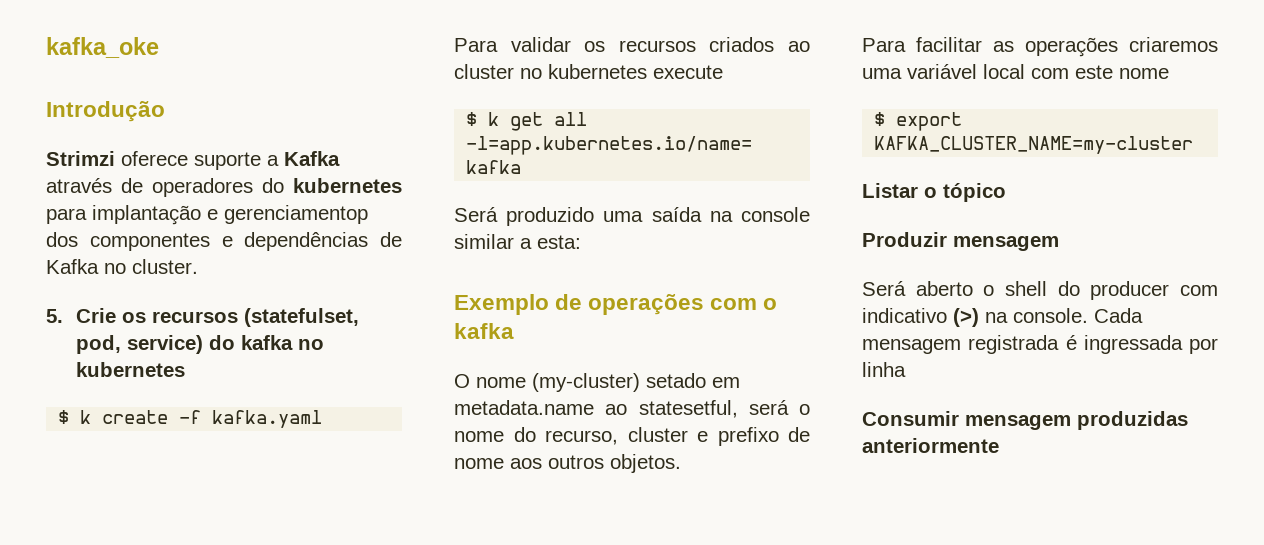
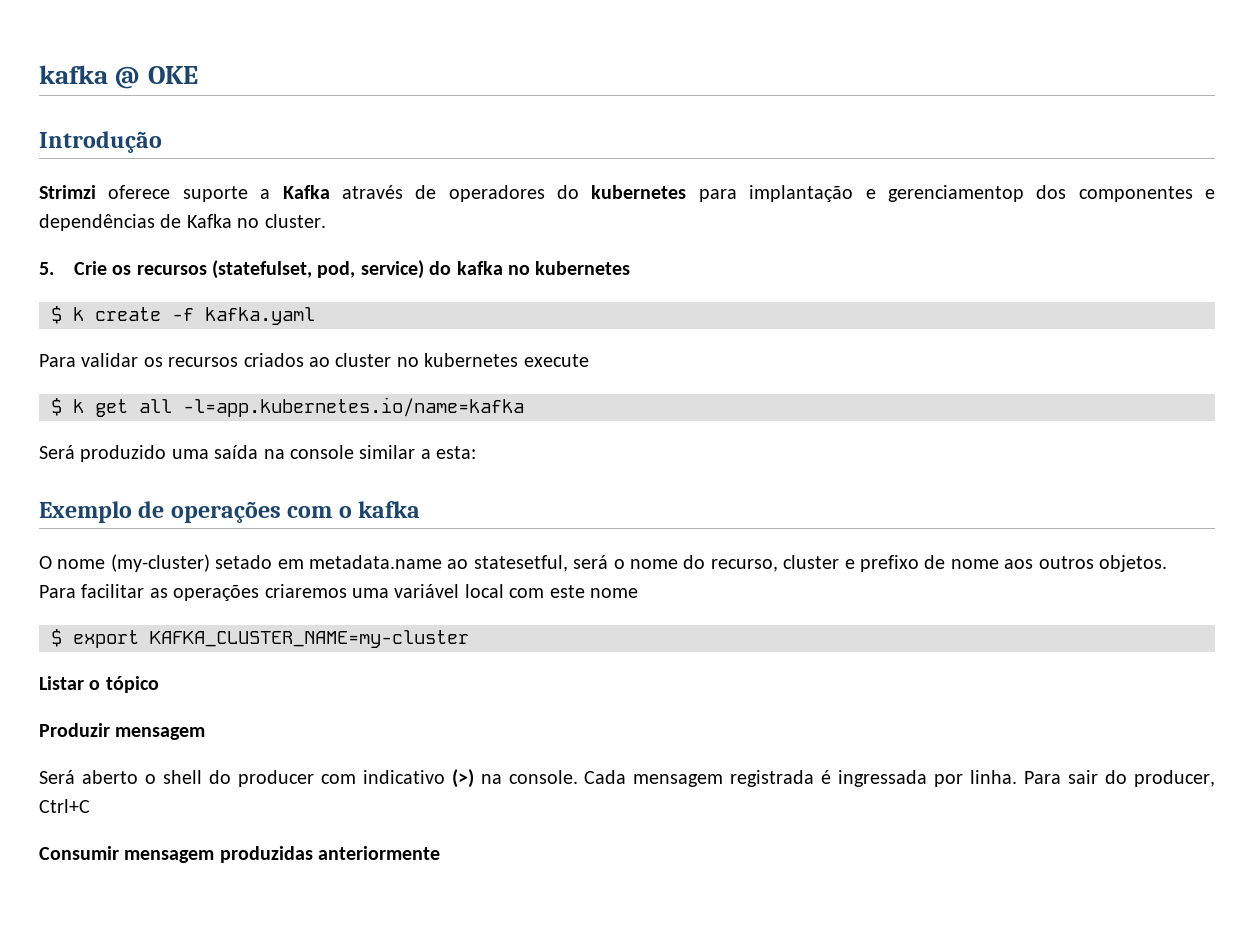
- kafka_oke
+ kafka @ OKE
- Cada mensagem registrada é ingressada por linha
+ Cada mensagem registrada é ingressada por linha. Para sair do producer, Ctrl+C

